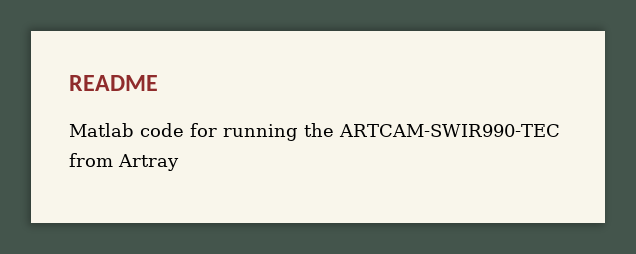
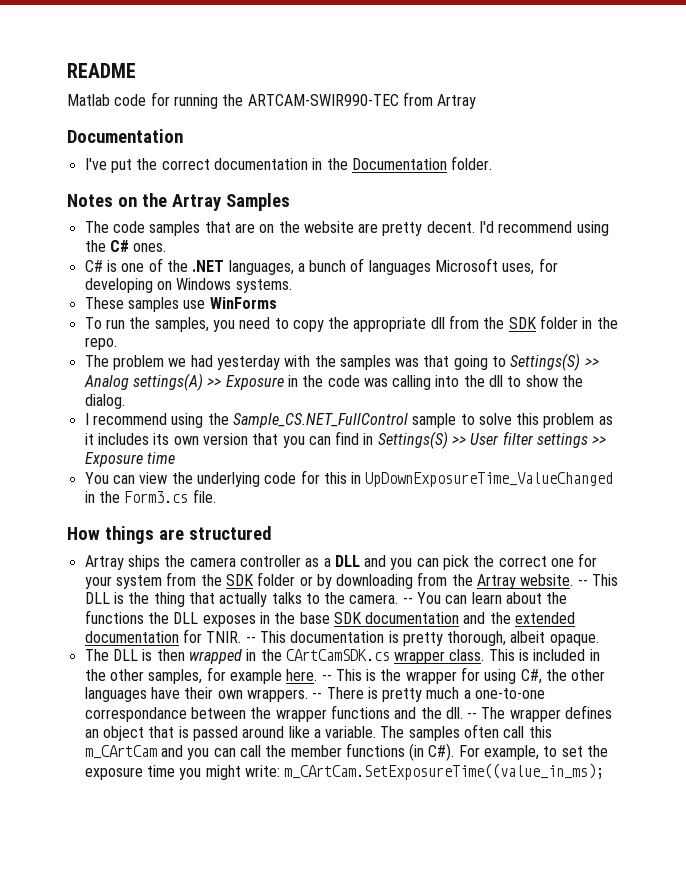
  Matlab code for running the ARTCAM-SWIR990-TEC from Artray
+ Documentation
+ I've put the correct documentation in the Documentation folder.
+ Notes on the Artray Samples
+ The code samples that are on the website are pretty decent. I'd recommend using the C# ones.
+ C# is one of the .NET languages, a bunch of languages Microsoft uses, for developing on Windows systems.
+ These samples use WinForms
+ To run the samples, you need to copy the appropriate dll from the SDK folder in the repo.
+ The problem we had yesterday with the samples was that going to Settings(S) >> Analog settings(A) >> Exposure in the code was calling into the dll to show the dialog.
+ I recommend using the Sample_CS.NET_FullControl sample to solve this problem as it includes its own version that you can find in Settings(S) >> User filter settings >> Exposure time
+ You can view the underlying code for this in UpDownExposureTime_ValueChanged in the Form3.cs file.
+ How things are structured
+ Artray ships the camera controller as a DLL and you can pick the correct one for your system from the SDK folder or by downloading from the Artray website. -- This DLL is the thing that actually talks to the camera. -- You can learn about the functions the DLL exposes in the base SDK documentation and the extended documentation for TNIR. -- This documentation is pretty thorough, albeit opaque.
+ The DLL is then wrapped in the CArtCamSDK.cs wrapper class. This is included in the other samples, for example here. -- This is the wrapper for using C#, the other languages have their own wrappers. -- There is pretty much a one-to-one correspondance between the wrapper functions and the dll. -- The wrapper defines an object that is passed around like a variable. The samples often call this m_CArtCam and you can call the member functions (in C#). For example, to set the exposure time you might write: m_CArtCam.SetExposureTime((value_in_ms);

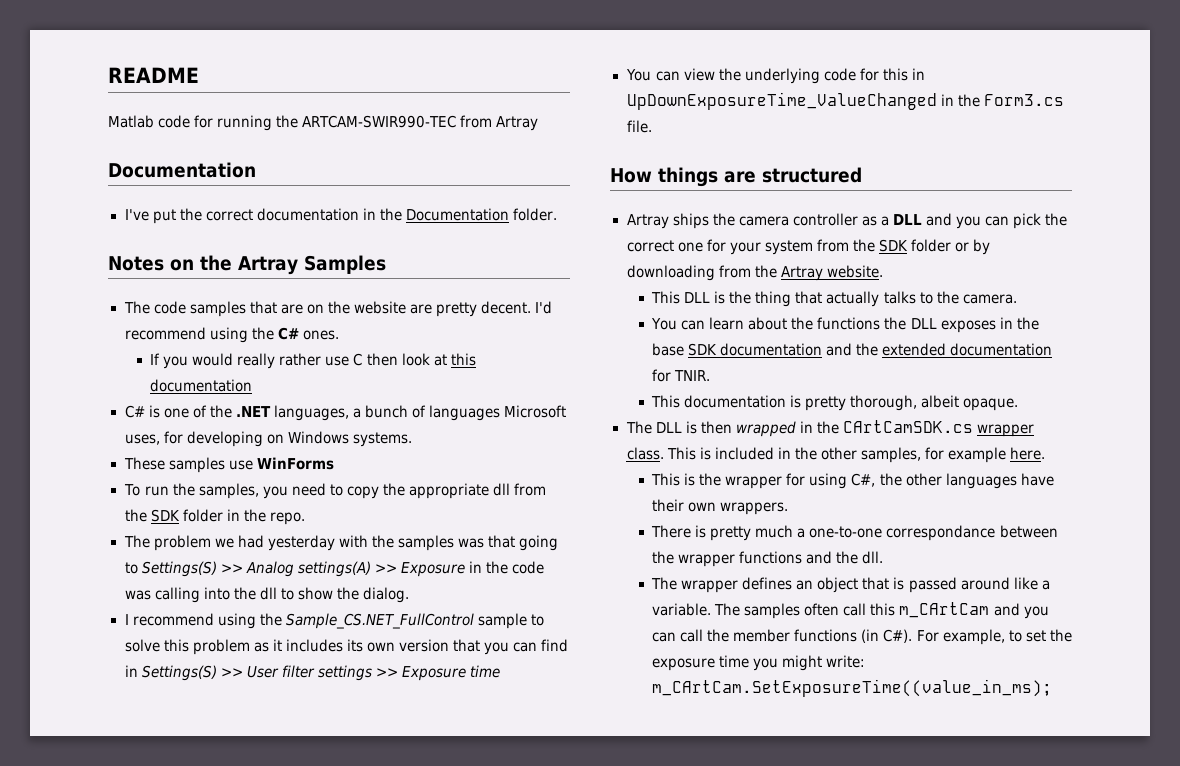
+ If you would really rather use C then look at this documentation
- Artray ships the camera controller as a DLL and you can pick the correct one for your system from the SDK folder or by downloading from the Artray website. -- This DLL is the thing that actually talks to the camera. -- You can learn about the functions the DLL exposes in the base SDK documentation and the extended documentation for TNIR. -- This documentation is pretty thorough, albeit opaque.
+ Artray ships the camera controller as a DLL and you can pick the correct one for your system from the SDK folder or by downloading from the Artray website.
+ This DLL is the thing that actually talks to the camera.
+ You can learn about the functions the DLL exposes in the base SDK documentation and the extended documentation for TNIR.
+ This documentation is pretty thorough, albeit opaque.
- This is included in the other samples, for example here. -- This is the wrapper for using C#, the other languages have their own wrappers. -- There is pretty much a one-to-one correspondance between the wrapper functions and the dll. -- The wrapper defines an object that is passed around like a variable.
+ This is included in the other samples, for example here.
+ This is the wrapper for using C#, the other languages have their own wrappers.
+ There is pretty much a one-to-one correspondance between the wrapper functions and the dll.
+ The wrapper defines an object that is passed around like a variable.

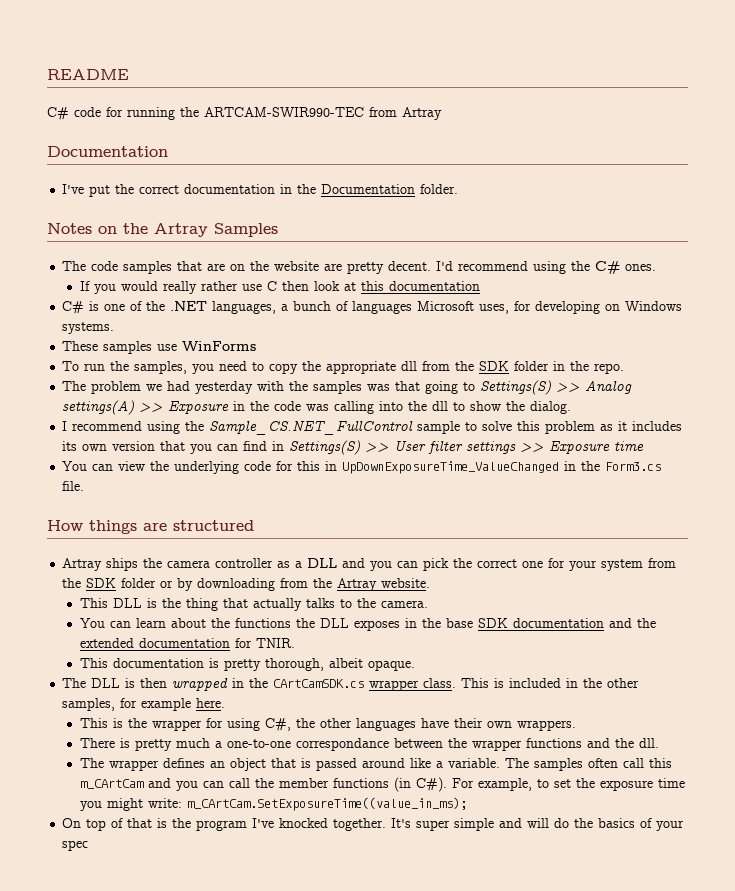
- Matlab code for running the ARTCAM-SWIR990-TEC from Artray
+ C# code for running the ARTCAM-SWIR990-TEC from Artray
+ On top of that is the program I've knocked together. It's super simple and will do the basics of your spec

